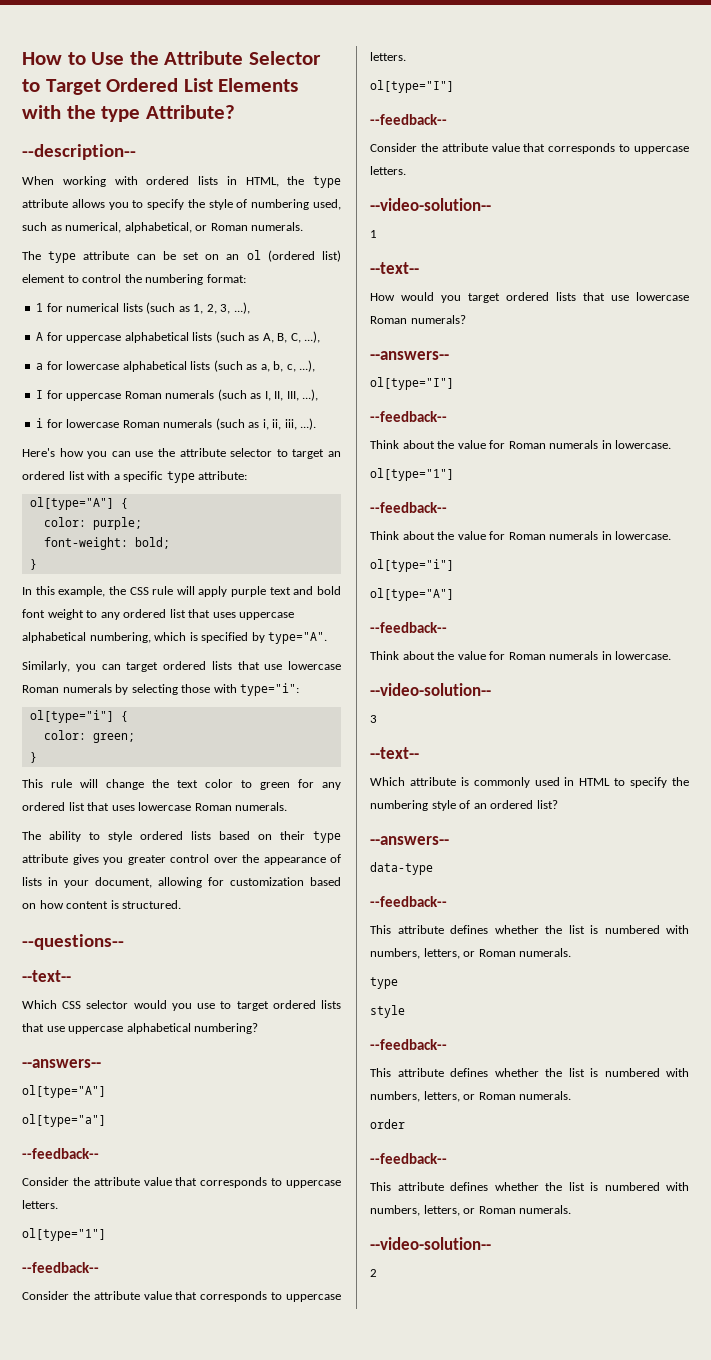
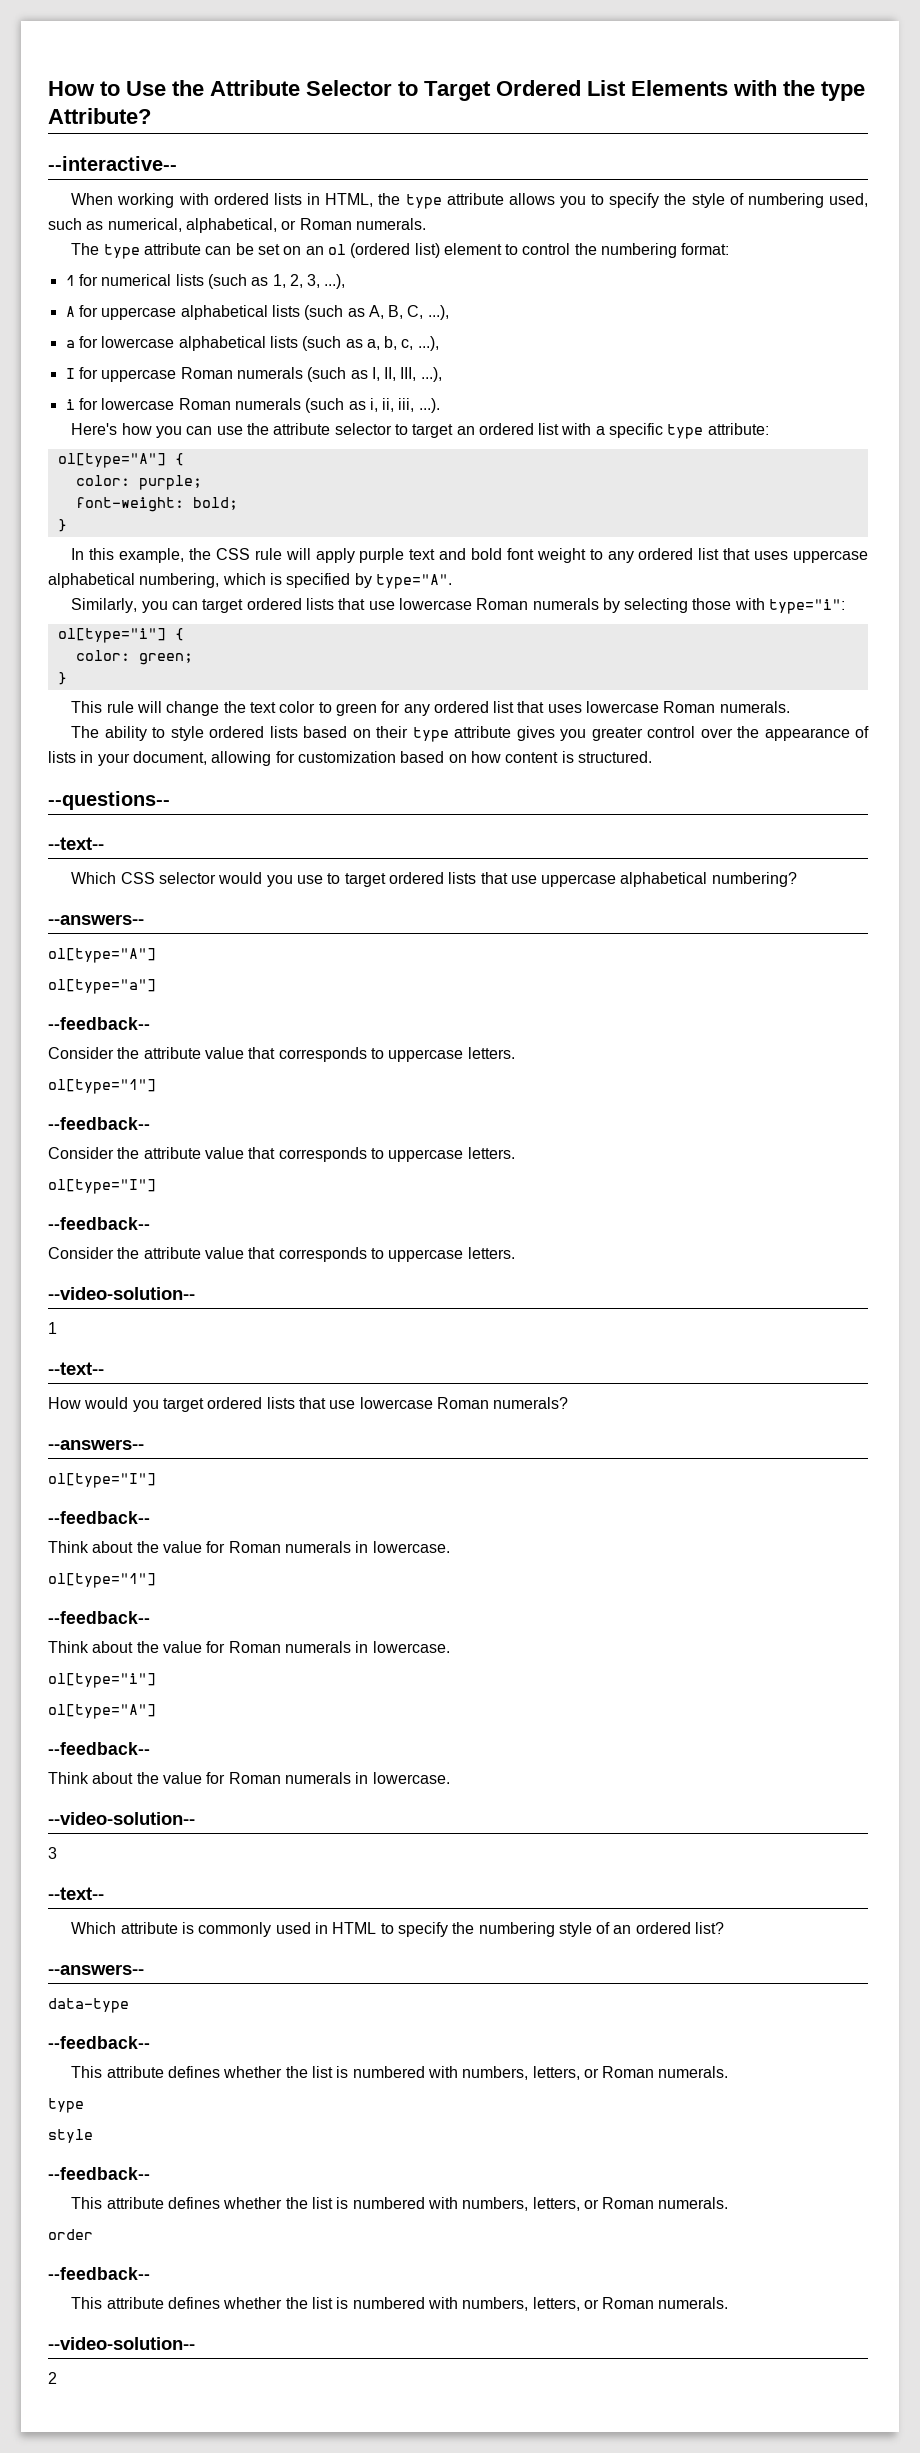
- --description--
+ --interactive--

